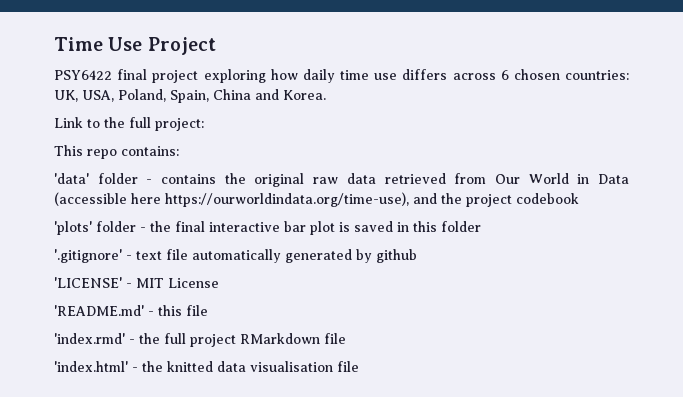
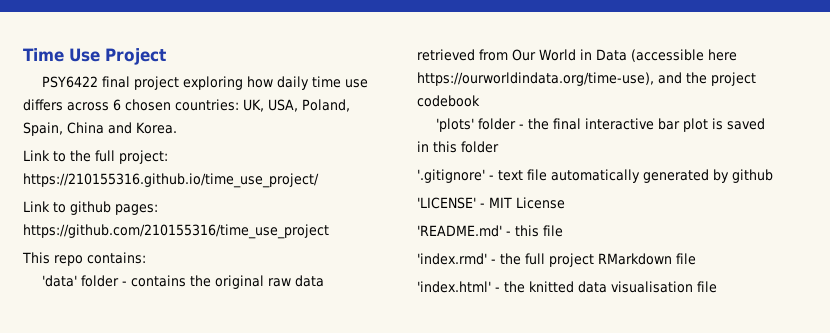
- Link to the full project:
+ Link to the full project: https://210155316.github.io/time_use_project/
+ Link to github pages: https://github.com/210155316/time_use_project

